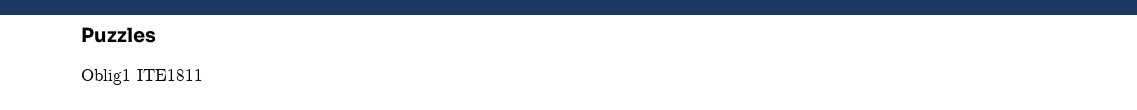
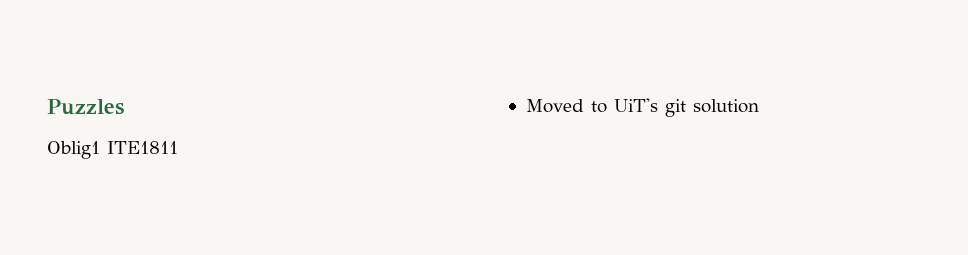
+ Moved to UiT's git solution

